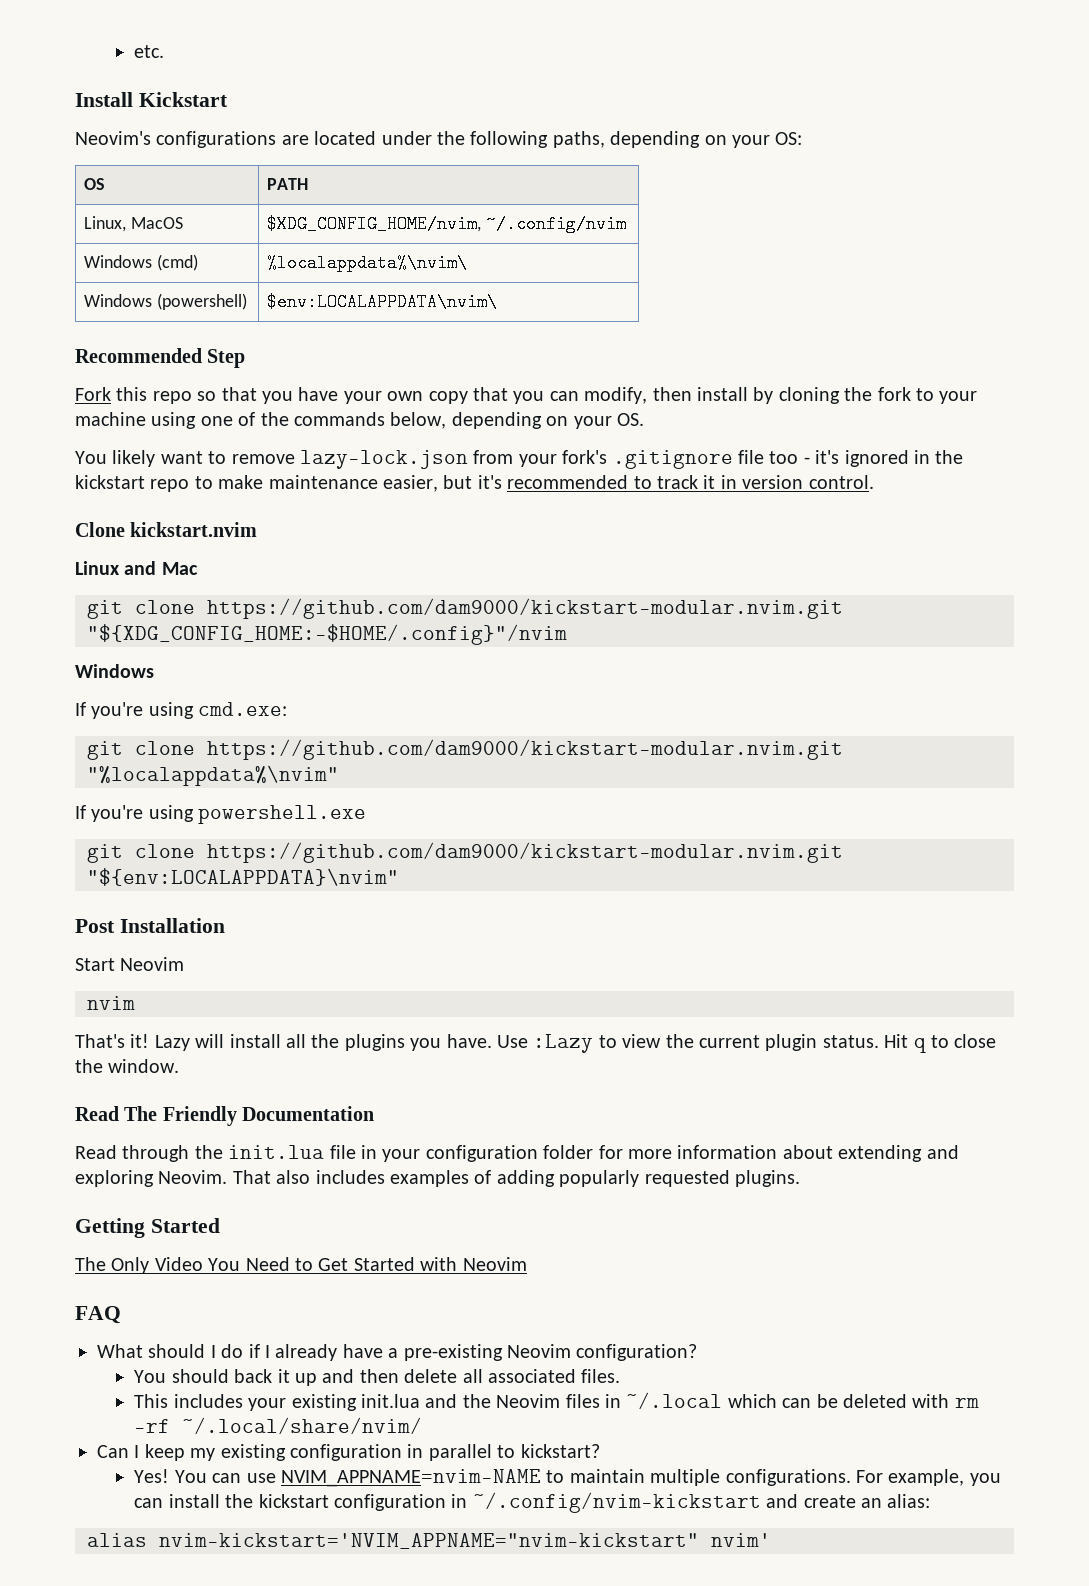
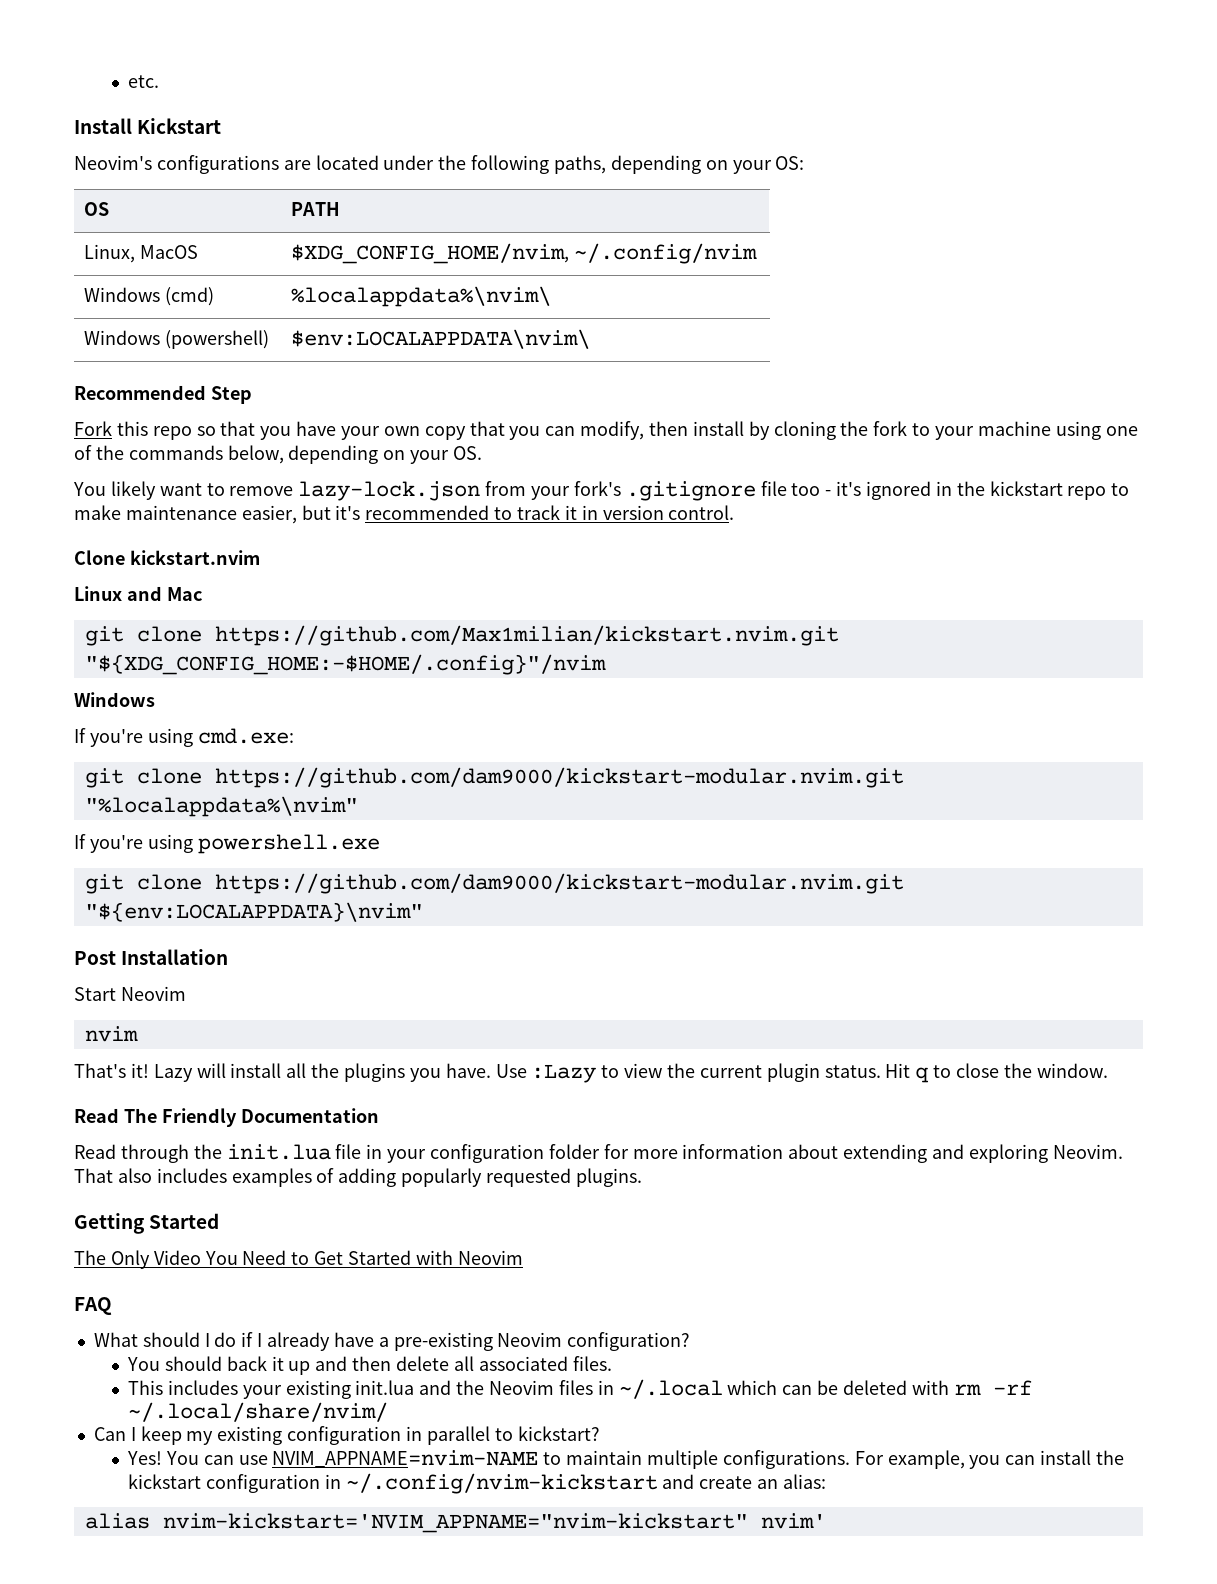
- git clone https://github.com/dam9000/kickstart-modular.nvim.git "${XDG_CONFIG_HOME:-$HOME/.config}"/nvim
+ git clone https://github.com/Max1milian/kickstart.nvim.git "${XDG_CONFIG_HOME:-$HOME/.config}"/nvim

